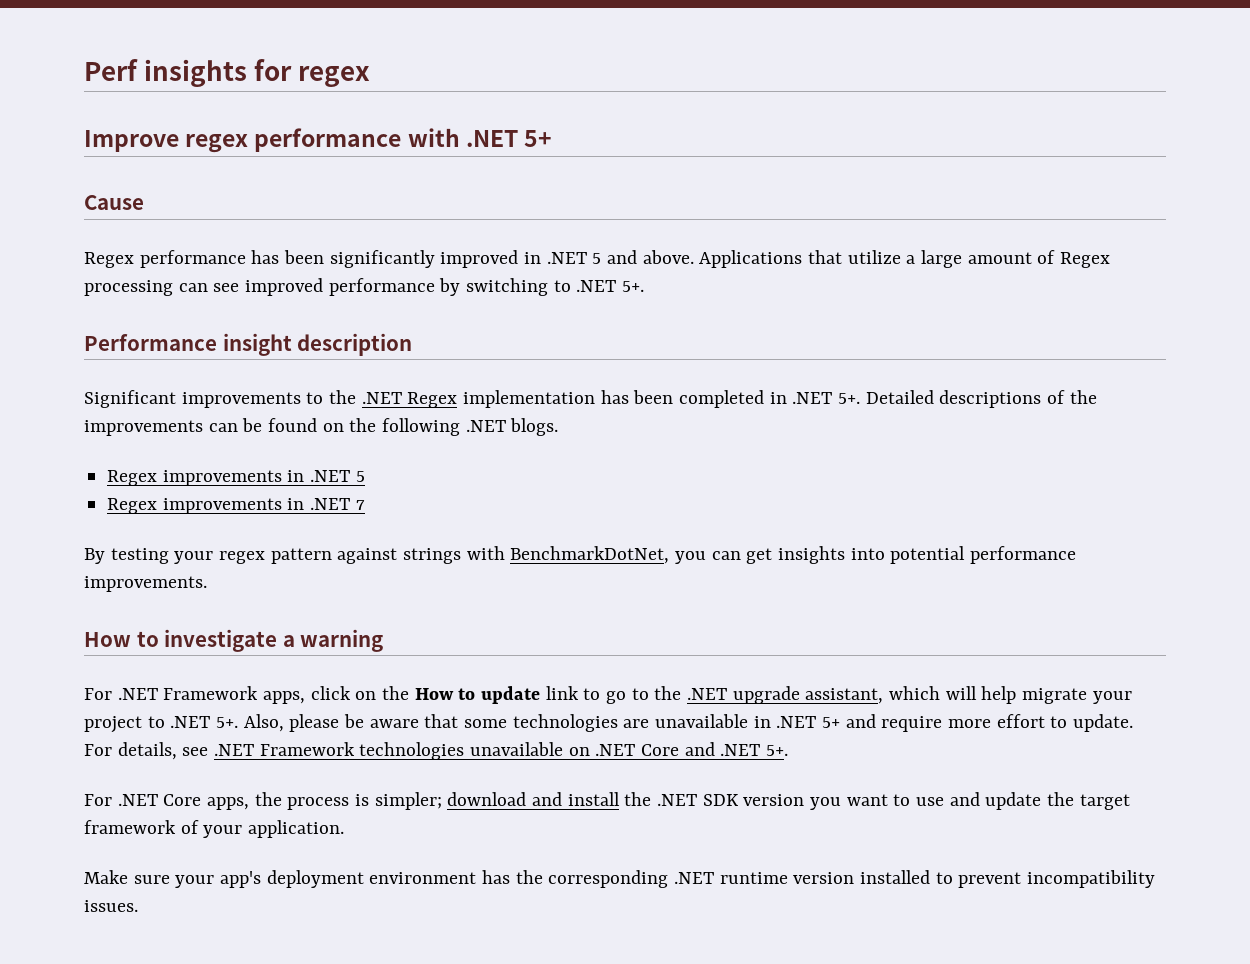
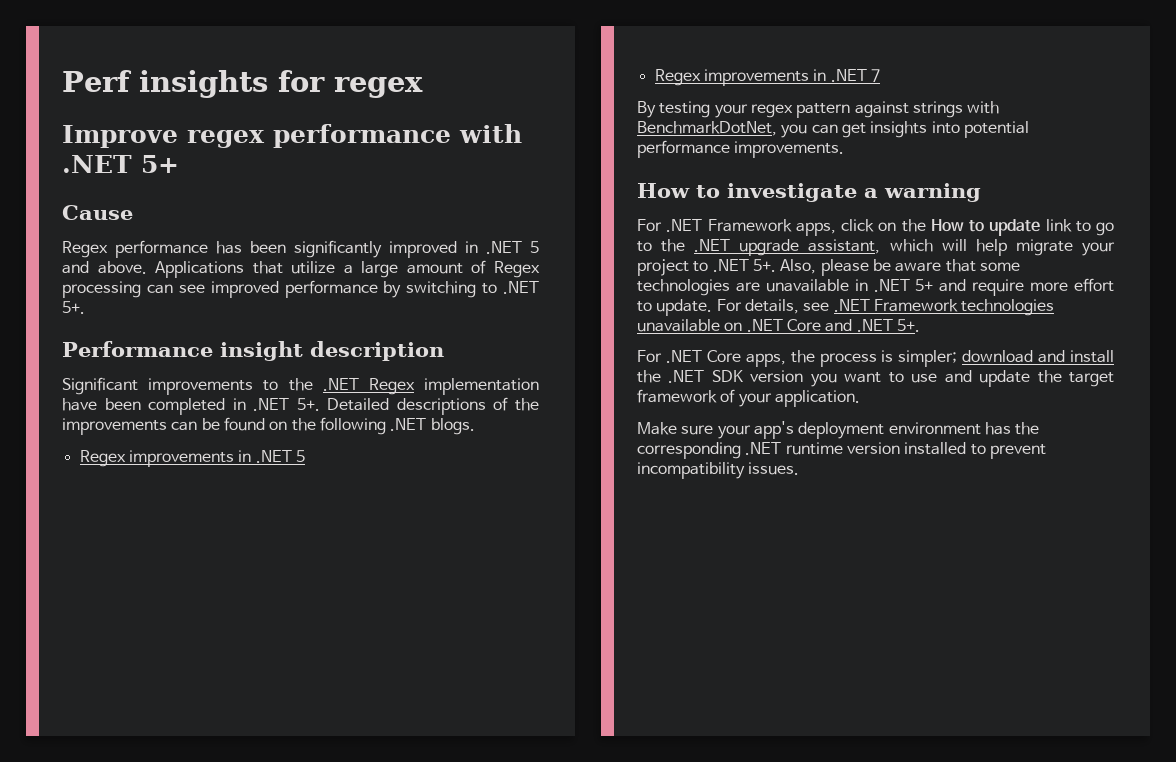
- Significant improvements to the .NET Regex implementation has been completed in .NET 5+.
+ Significant improvements to the .NET Regex implementation have been completed in .NET 5+.

